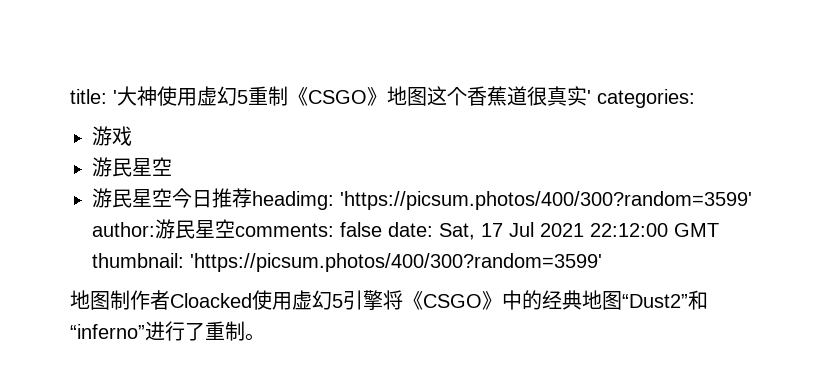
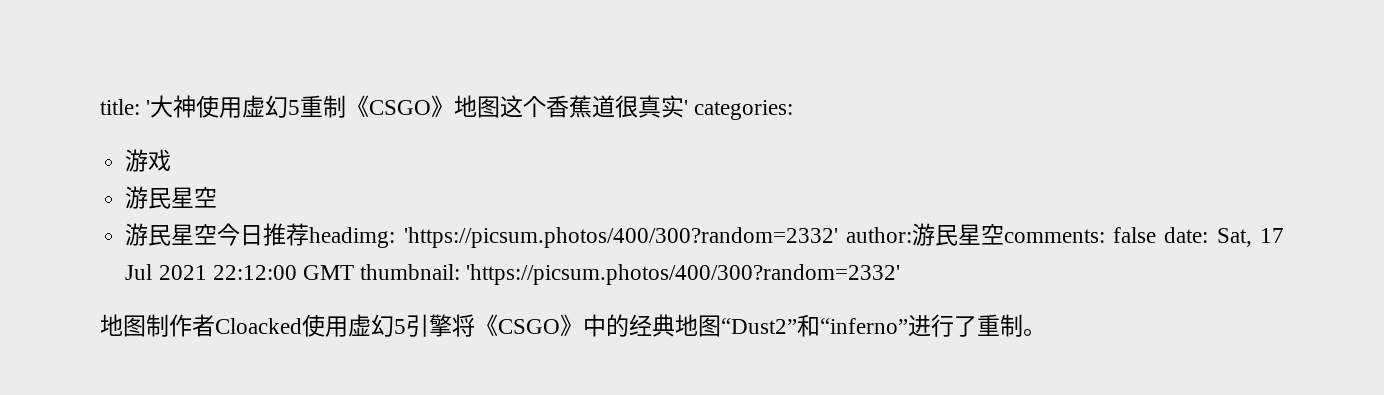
- 游民星空今日推荐headimg: 'https://picsum.photos/400/300?random=3599' author:游民星空comments: false date: Sat, 17 Jul 2021 22:12:00 GMT thumbnail: 'https://picsum.photos/400/300?random=3599'
+ 游民星空今日推荐headimg: 'https://picsum.photos/400/300?random=2332' author:游民星空comments: false date: Sat, 17 Jul 2021 22:12:00 GMT thumbnail: 'https://picsum.photos/400/300?random=2332'

